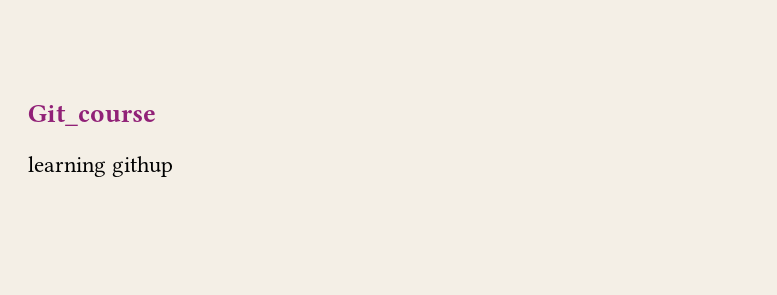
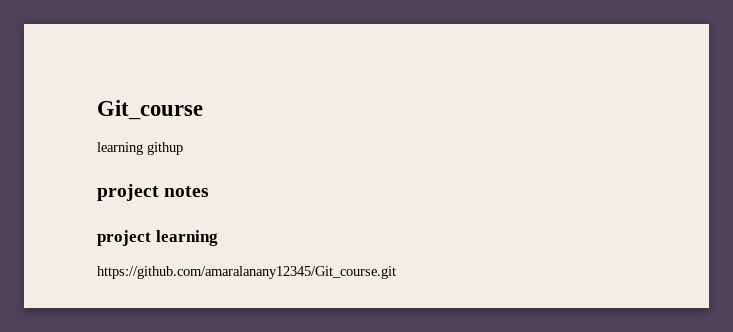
+ project notes
+ project learning
+ https://github.com/amaralanany12345/Git_course.git

